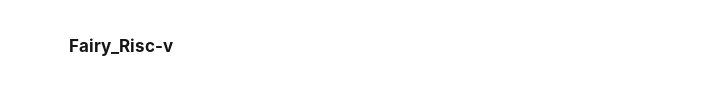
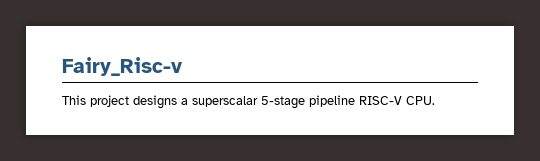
+ This project designs a superscalar 5-stage pipeline RISC-V CPU.

